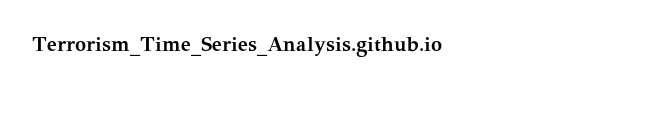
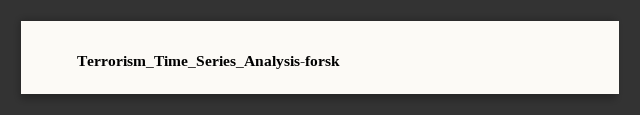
- Terrorism_Time_Series_Analysis.github.io
+ Terrorism_Time_Series_Analysis-forsk

